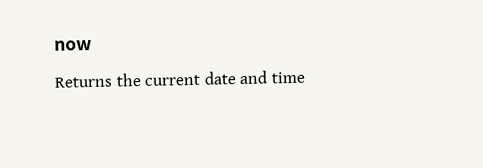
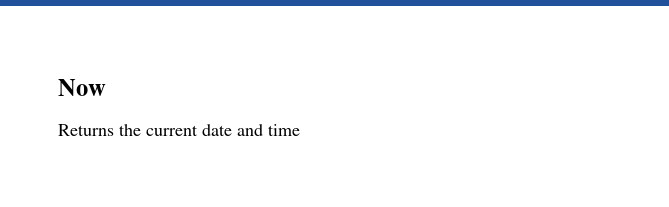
- now
+ Now

